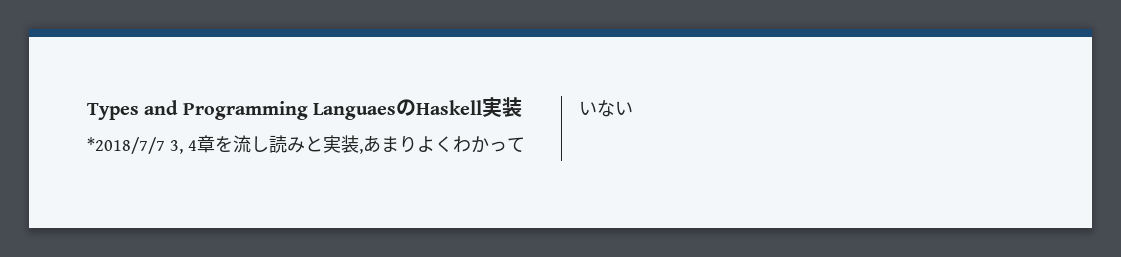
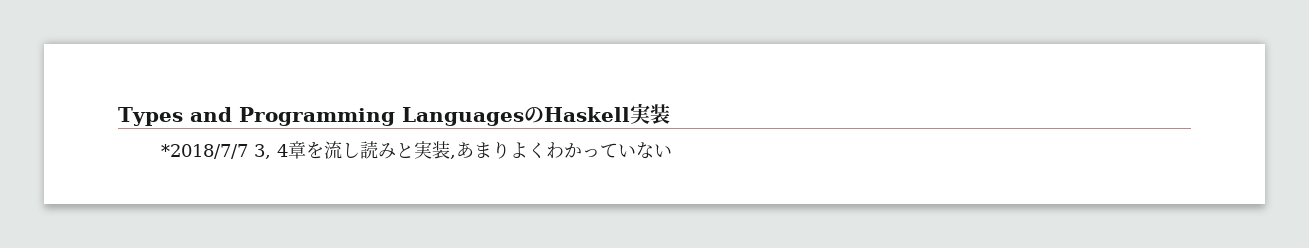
- Types and Programming LanguaesのHaskell実装
+ Types and Programming LanguagesのHaskell実装

